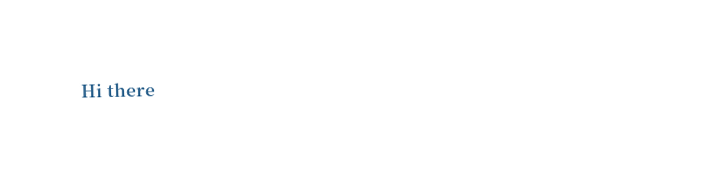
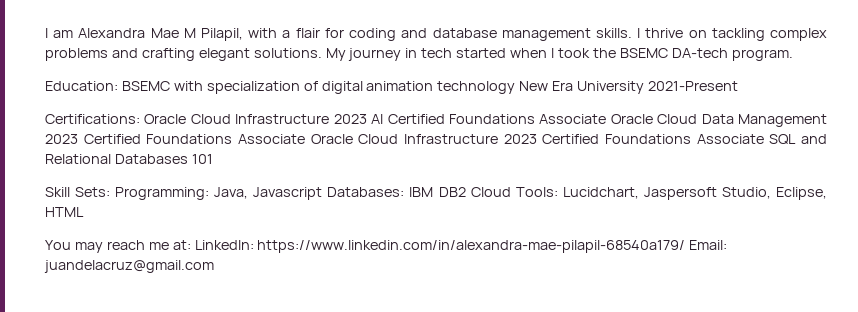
- Hi there
+ I am Alexandra Mae M Pilapil, with a flair for coding and database management skills. I thrive on tackling complex problems and crafting elegant solutions. My journey in tech started when I took the BSEMC DA-tech program.
+ Education: BSEMC with specialization of digital animation technology New Era University 2021-Present
+ Certifications: Oracle Cloud Infrastructure 2023 AI Certified Foundations Associate Oracle Cloud Data Management 2023 Certified Foundations Associate Oracle Cloud Infrastructure 2023 Certified Foundations Associate SQL and Relational Databases 101
+ Skill Sets: Programming: Java, Javascript Databases: IBM DB2 Cloud Tools: Lucidchart, Jaspersoft Studio, Eclipse, HTML
+ You may reach me at: LinkedIn: https://www.linkedin.com/in/alexandra-mae-pilapil-68540a179/ Email: juandelacruz@gmail.com

